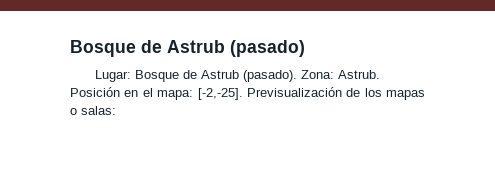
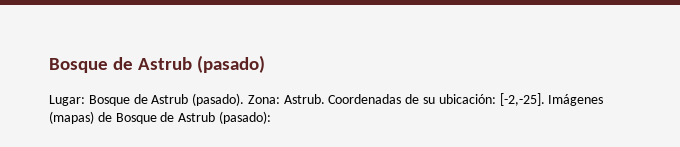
- Posición en el mapa: [-2,-25]. Previsualización de los mapas o salas:
+ Coordenadas de su ubicación: [-2,-25]. Imágenes (mapas) de Bosque de Astrub (pasado):

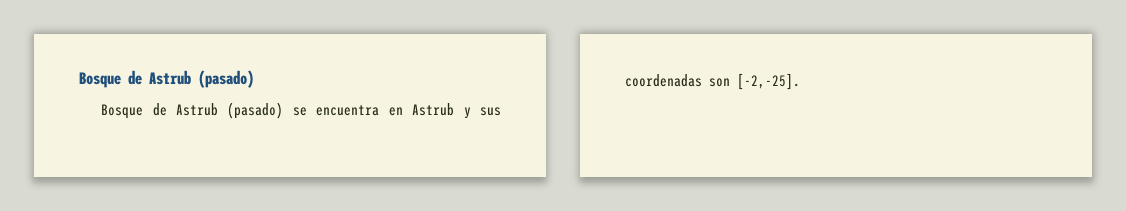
- Lugar: Bosque de Astrub (pasado). Zona: Astrub. Coordenadas de su ubicación: [-2,-25]. Imágenes (mapas) de Bosque de Astrub (pasado):
+ Bosque de Astrub (pasado) se encuentra en Astrub y sus coordenadas son [-2,-25].

